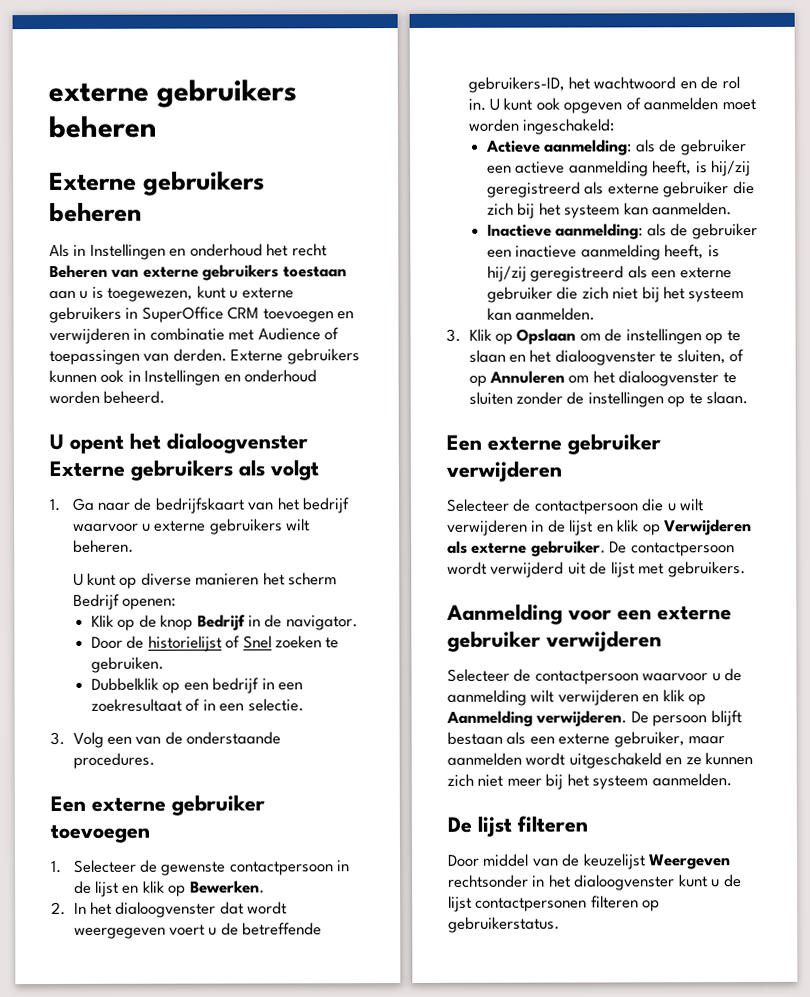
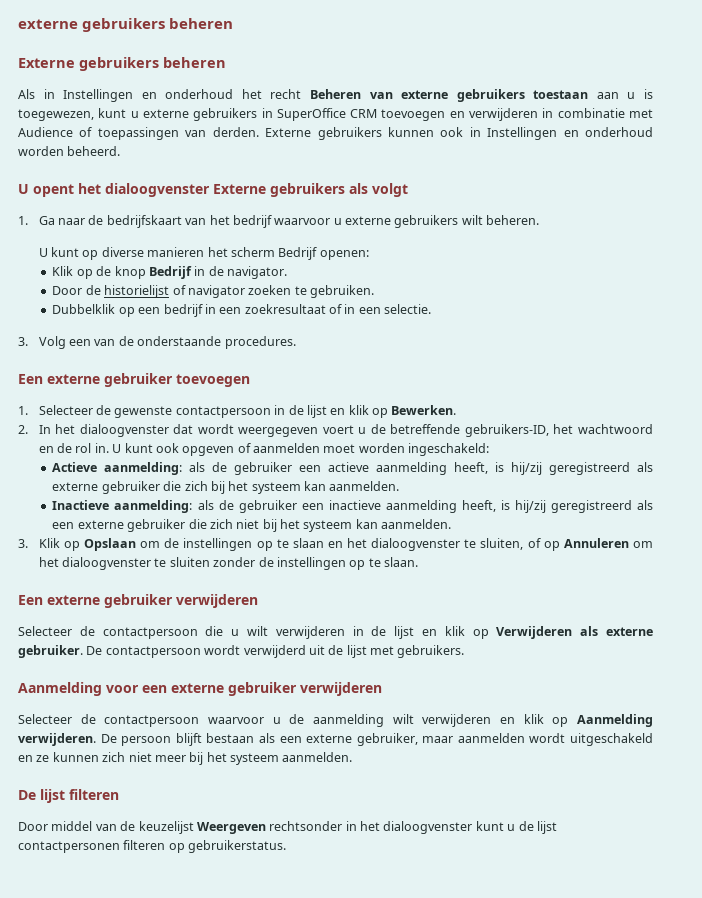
- Door de historielijst of Snel zoeken te gebruiken.
+ Door de historielijst of navigator zoeken te gebruiken.

